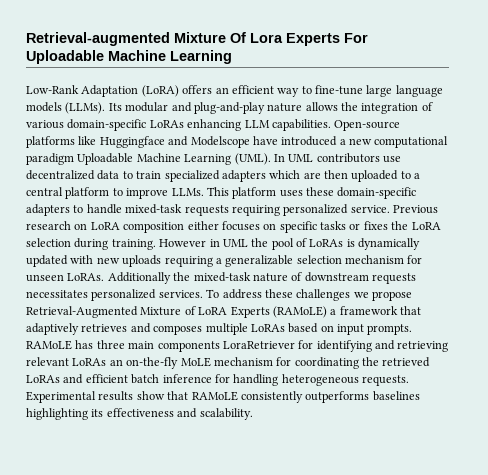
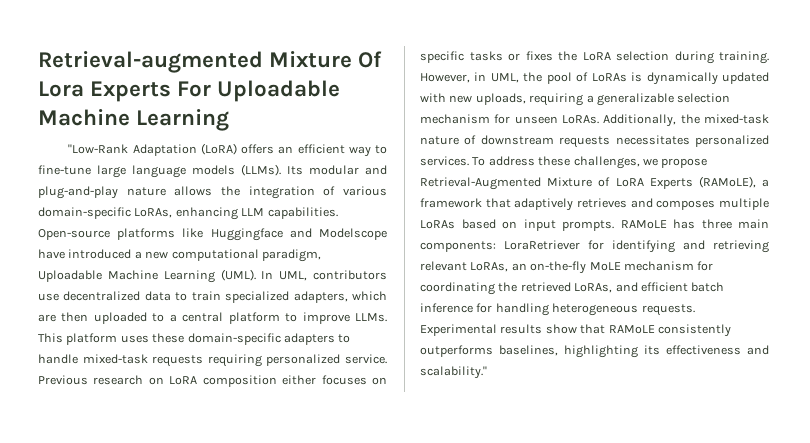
- Low-Rank Adaptation (LoRA) offers an efficient way to fine-tune large language models (LLMs).
+ "Low-Rank Adaptation (LoRA) offers an efficient way to fine-tune large language models (LLMs).
- Its modular and plug-and-play nature allows the integration of various domain-specific LoRAs enhancing LLM capabilities.
+ Its modular and plug-and-play nature allows the integration of various domain-specific LoRAs, enhancing LLM capabilities.
- Open-source platforms like Huggingface and Modelscope have introduced a new computational paradigm Uploadable Machine Learning (UML).
+ Open-source platforms like Huggingface and Modelscope have introduced a new computational paradigm, Uploadable Machine Learning (UML).
- In UML contributors use decentralized data to train specialized adapters which are then uploaded to a central platform to improve LLMs.
+ In UML, contributors use decentralized data to train specialized adapters, which are then uploaded to a central platform to improve LLMs.
- However in UML the pool of LoRAs is dynamically updated with new uploads requiring a generalizable selection mechanism for unseen LoRAs.
+ However, in UML, the pool of LoRAs is dynamically updated with new uploads, requiring a generalizable selection mechanism for unseen LoRAs.
- Additionally the mixed-task nature of downstream requests necessitates personalized services.
+ Additionally, the mixed-task nature of downstream requests necessitates personalized services.
- To address these challenges we propose Retrieval-Augmented Mixture of LoRA Experts (RAMoLE) a framework that adaptively retrieves and composes multiple LoRAs based on input prompts.
+ To address these challenges, we propose Retrieval-Augmented Mixture of LoRA Experts (RAMoLE), a framework that adaptively retrieves and composes multiple LoRAs based on input prompts.
- RAMoLE has three main components LoraRetriever for identifying and retrieving relevant LoRAs an on-the-fly MoLE mechanism for coordinating the retrieved LoRAs and efficient batch inference for handling heterogeneous requests.
+ RAMoLE has three main components: LoraRetriever for identifying and retrieving relevant LoRAs, an on-the-fly MoLE mechanism for coordinating the retrieved LoRAs, and efficient batch inference for handling heterogeneous requests.
- Experimental results show that RAMoLE consistently outperforms baselines highlighting its effectiveness and scalability.
+ Experimental results show that RAMoLE consistently outperforms baselines, highlighting its effectiveness and scalability."

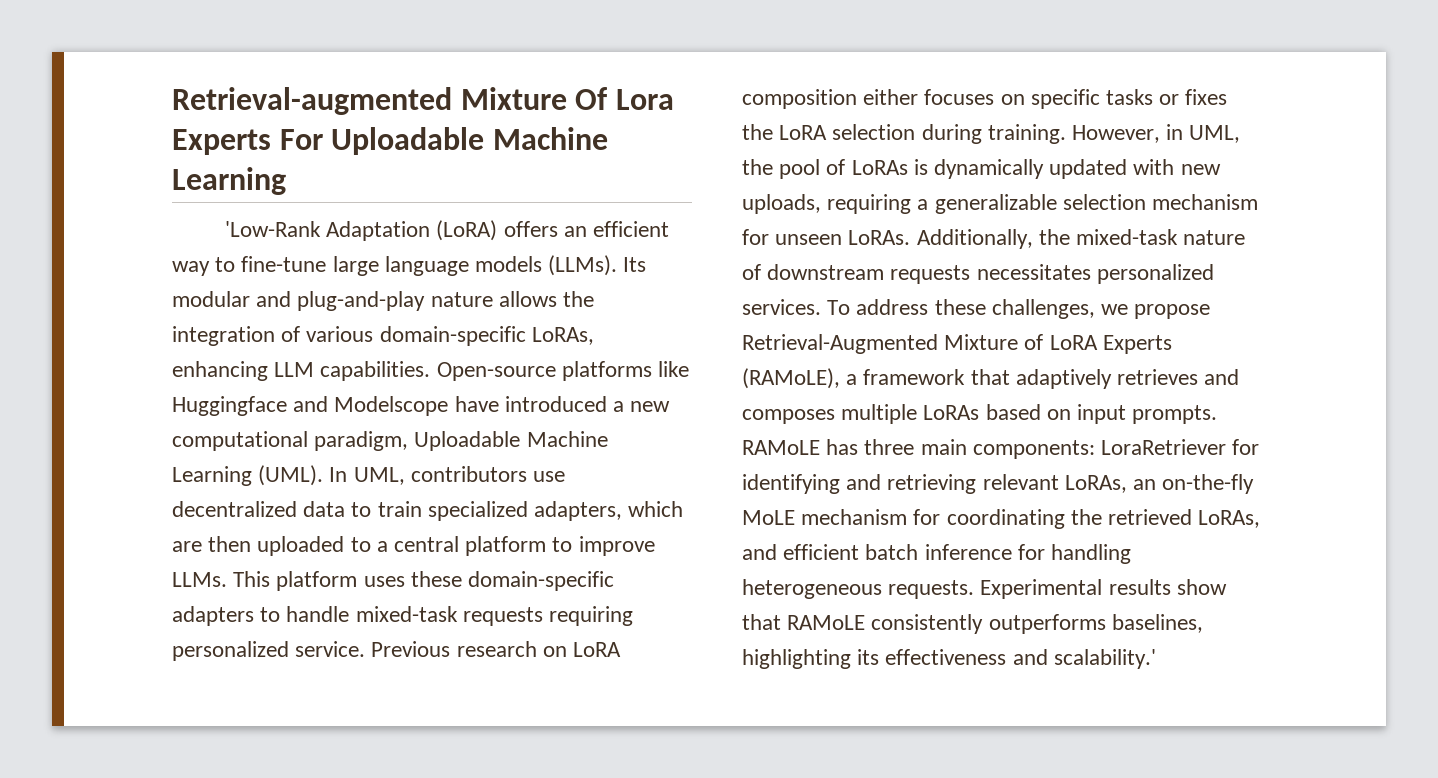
- "Low-Rank Adaptation (LoRA) offers an efficient way to fine-tune large language models (LLMs).
+ 'Low-Rank Adaptation (LoRA) offers an efficient way to fine-tune large language models (LLMs).
- Experimental results show that RAMoLE consistently outperforms baselines, highlighting its effectiveness and scalability."
+ Experimental results show that RAMoLE consistently outperforms baselines, highlighting its effectiveness and scalability.'

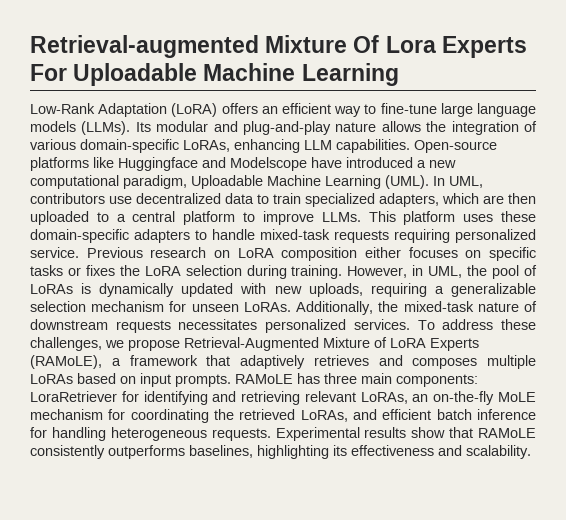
- 'Low-Rank Adaptation (LoRA) offers an efficient way to fine-tune large language models (LLMs).
+ Low-Rank Adaptation (LoRA) offers an efficient way to fine-tune large language models (LLMs).
- Experimental results show that RAMoLE consistently outperforms baselines, highlighting its effectiveness and scalability.'
+ Experimental results show that RAMoLE consistently outperforms baselines, highlighting its effectiveness and scalability.

